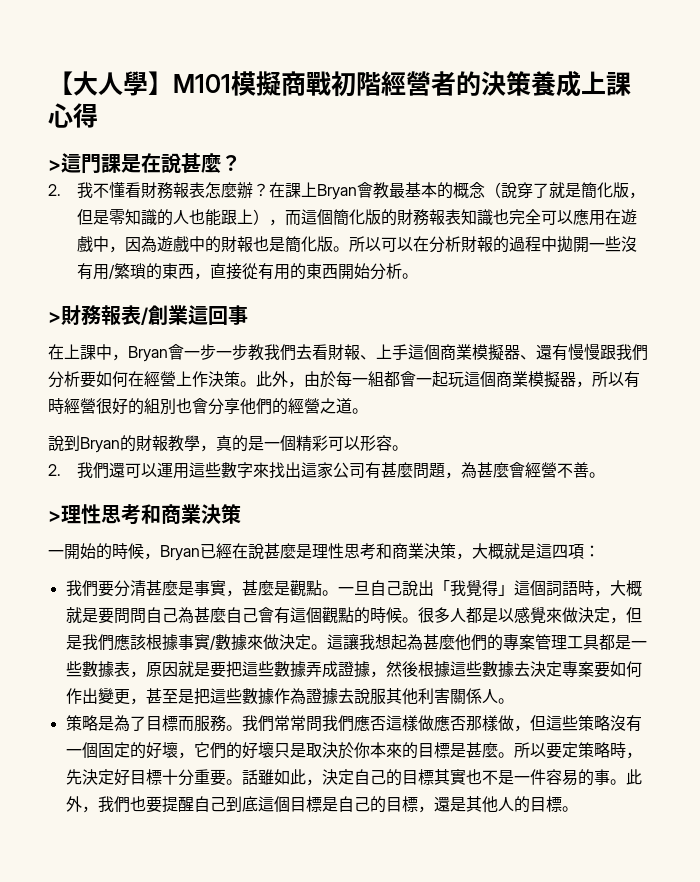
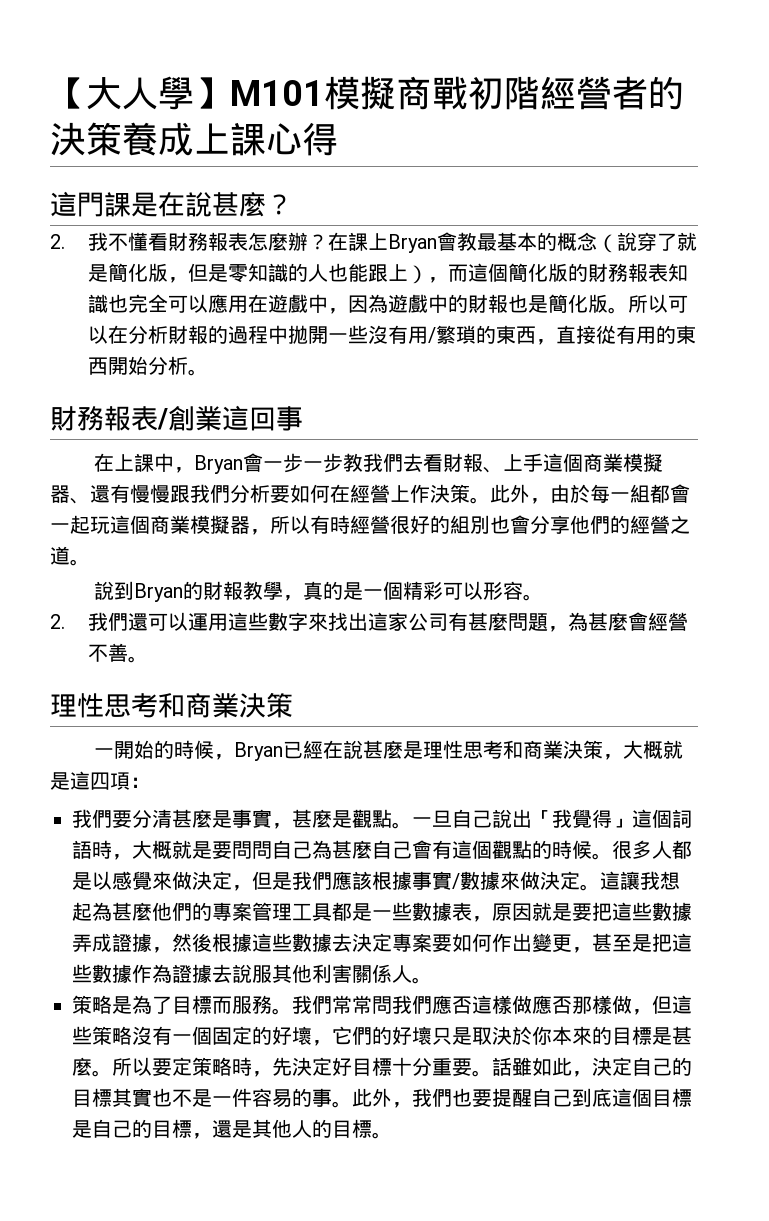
- >這門課是在說甚麼？
+ 這門課是在說甚麼？
- >財務報表/創業這回事
+ 財務報表/創業這回事
  2.我們還可以運用這些數字來找出這家公司有甚麼問題，為甚麼會經營不善。
- >理性思考和商業決策
+ 理性思考和商業決策

